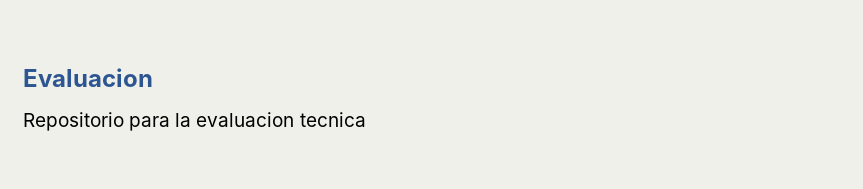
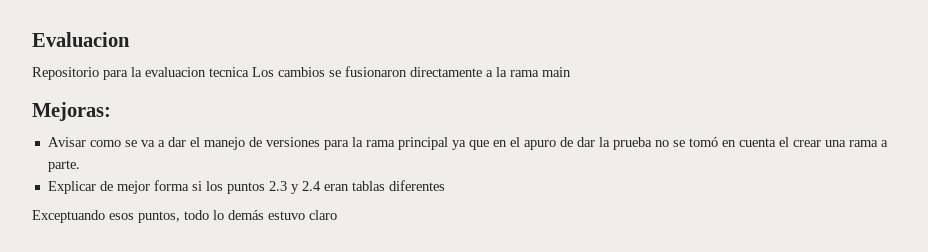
- Repositorio para la evaluacion tecnica
+ Repositorio para la evaluacion tecnica Los cambios se fusionaron directamente a la rama main
+ Mejoras:
+ Avisar como se va a dar el manejo de versiones para la rama principal ya que en el apuro de dar la prueba no se tomó en cuenta el crear una rama a parte.
+ Explicar de mejor forma si los puntos 2.3 y 2.4 eran tablas diferentes
+ Exceptuando esos puntos, todo lo demás estuvo claro

